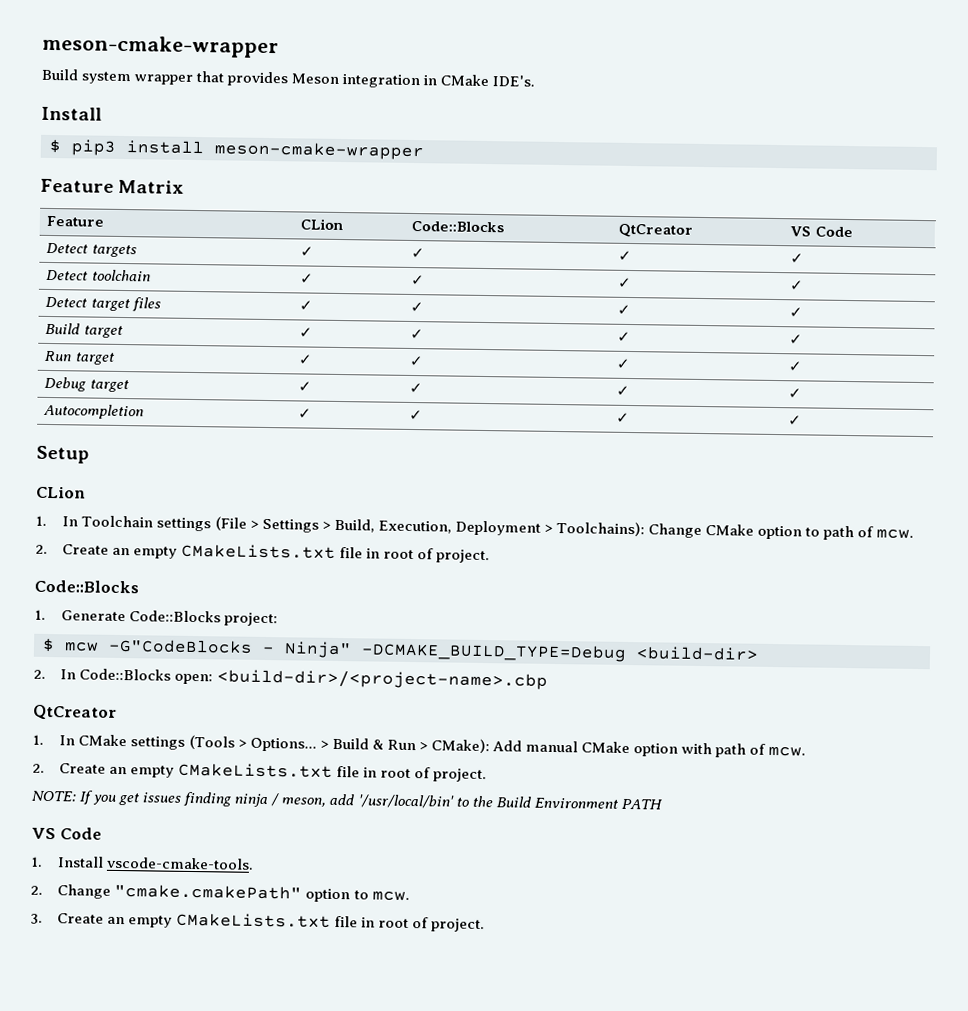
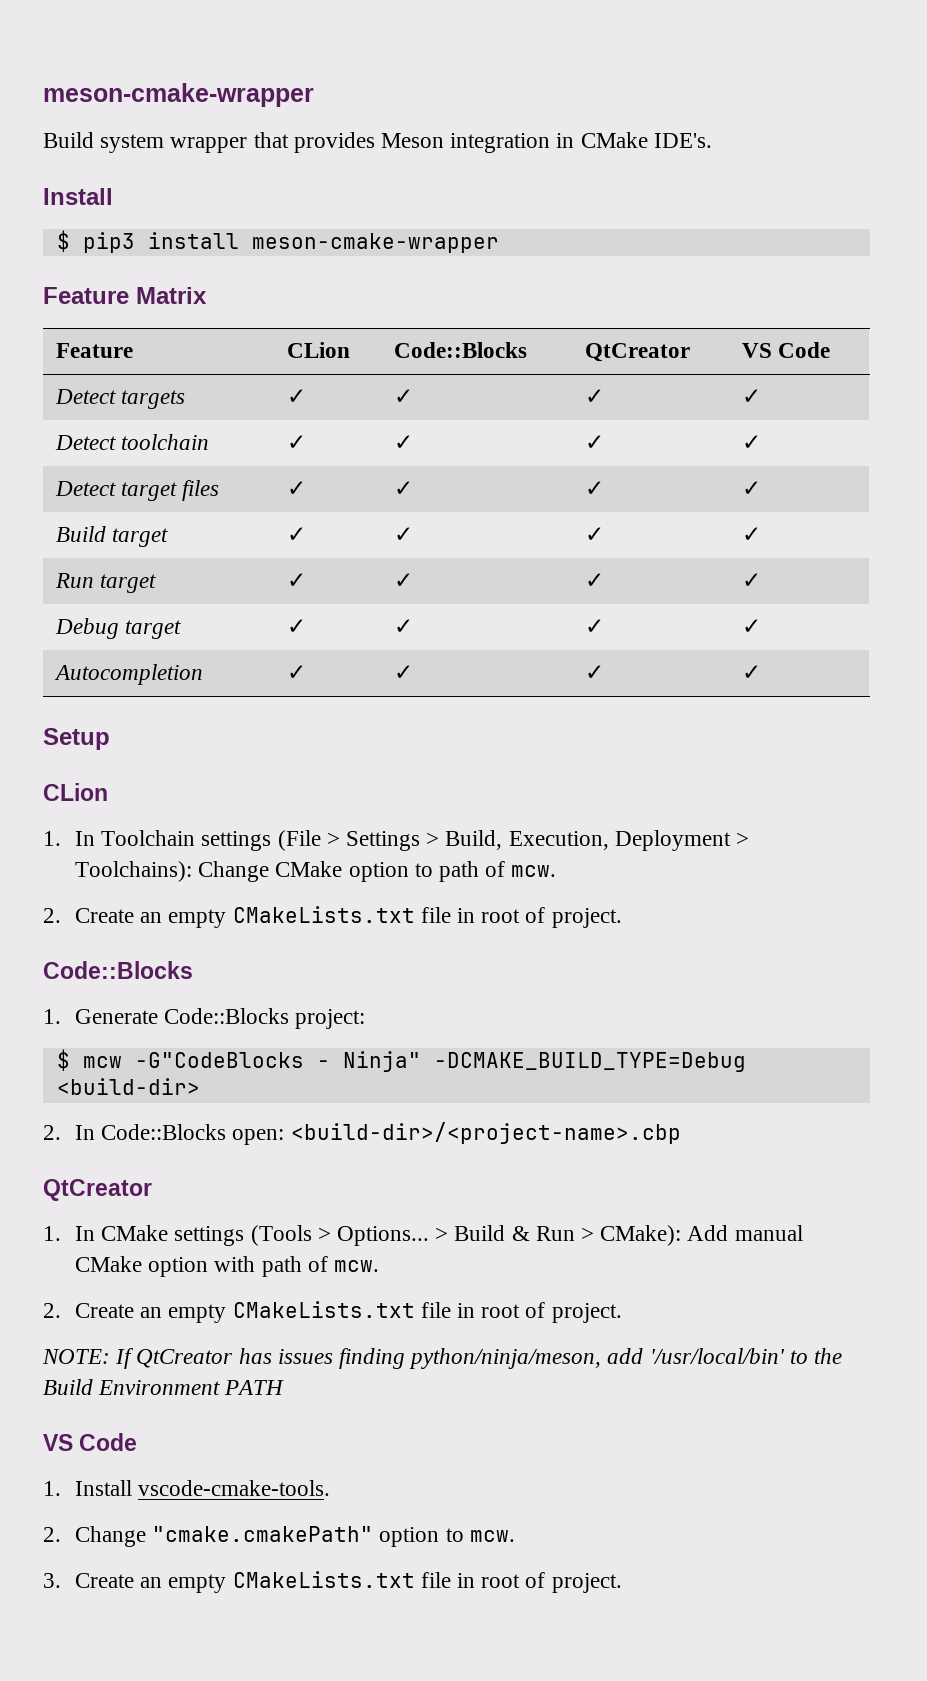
- NOTE: If you get issues finding ninja / meson, add '/usr/local/bin' to the Build Environment PATH
+ NOTE: If QtCreator has issues finding python/ninja/meson, add '/usr/local/bin' to the Build Environment PATH

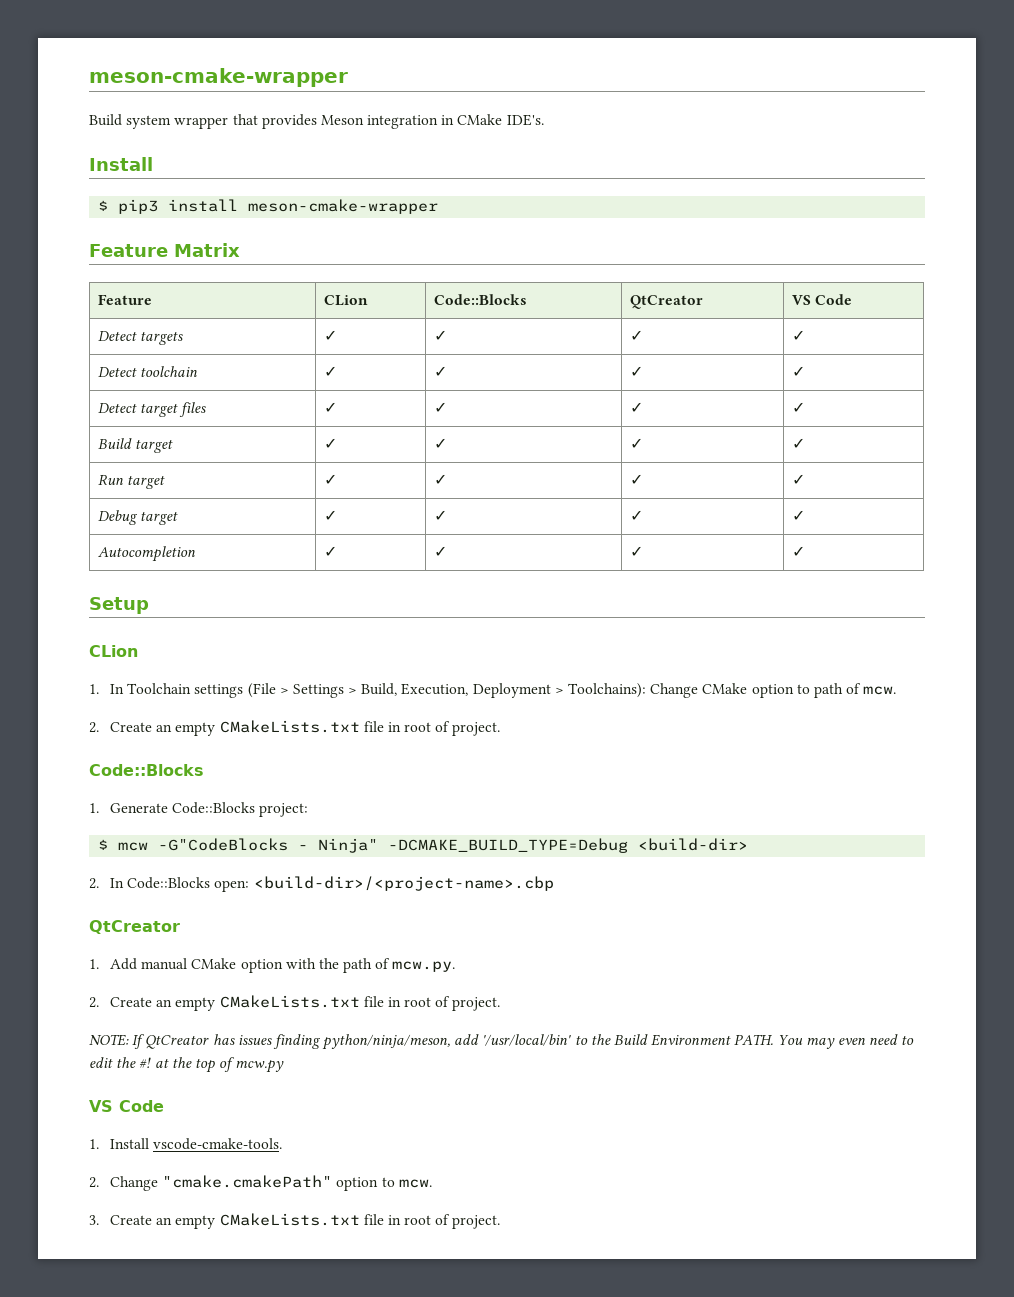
- 1. In CMake settings (Tools > Options... > Build & Run > CMake): Add manual CMake option with path of mcw.
+ 1. Add manual CMake option with the path of mcw.py.
- NOTE: If QtCreator has issues finding python/ninja/meson, add '/usr/local/bin' to the Build Environment PATH
+ NOTE: If QtCreator has issues finding python/ninja/meson, add '/usr/local/bin' to the Build Environment PATH. You may even need to edit the #! at the top of mcw.py

